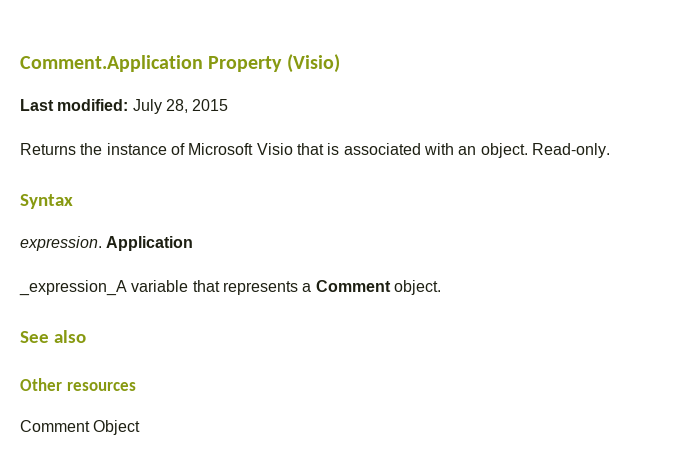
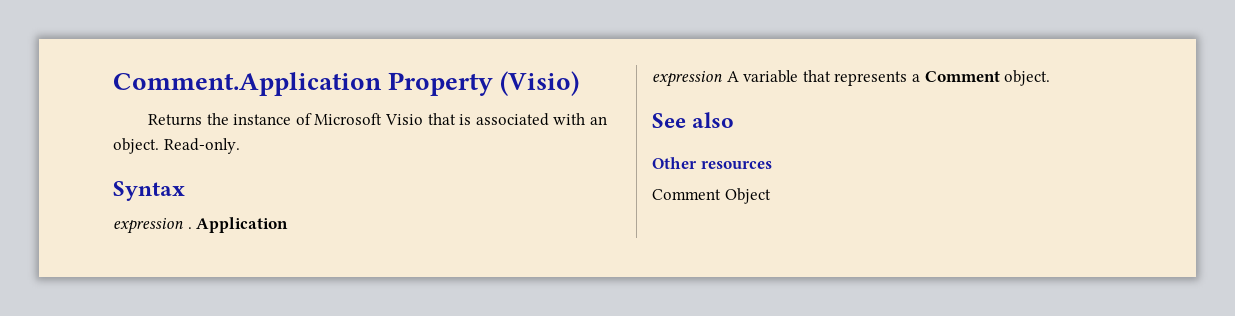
- Last modified: July 28, 2015
- expression.
+ expression .
- _expression_A variable that represents a Comment object.
+ expression A variable that represents a Comment object.

